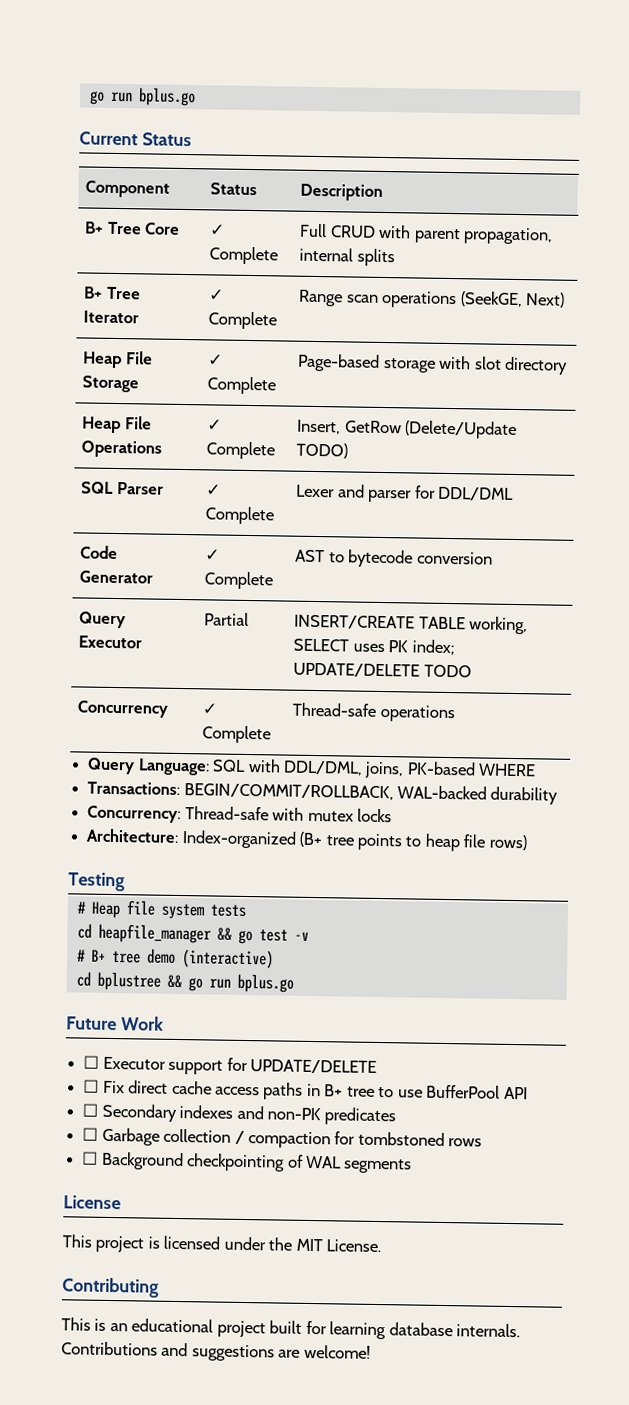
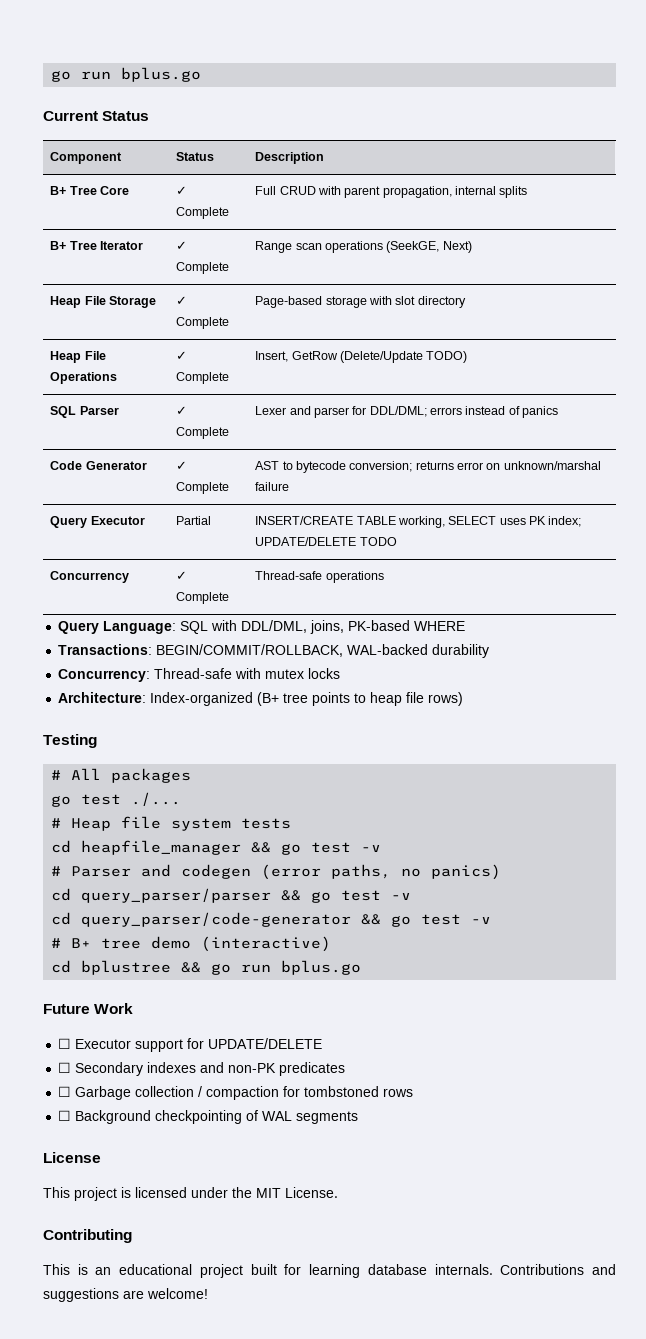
- SQL Parser | ✓ Complete | Lexer and parser for DDL/DML
+ SQL Parser | ✓ Complete | Lexer and parser for DDL/DML; errors instead of panics
- Code Generator | ✓ Complete | AST to bytecode conversion
+ Code Generator | ✓ Complete | AST to bytecode conversion; returns error on unknown/marshal failure
+ # All packages
+ go test ./...
+ # Parser and codegen (error paths, no panics)
+ cd query_parser/parser && go test -v
+ cd query_parser/code-generator && go test -v
- ☐ Fix direct cache access paths in B+ tree to use BufferPool API

